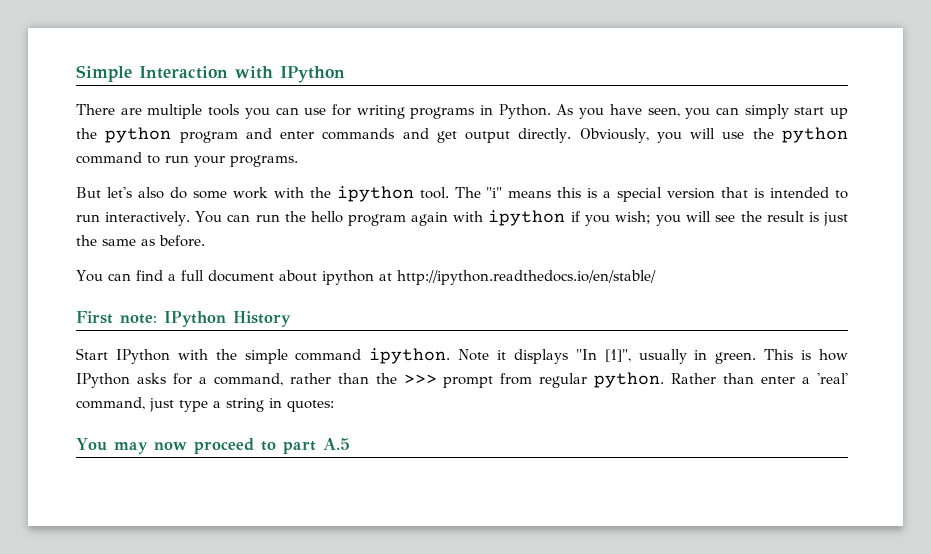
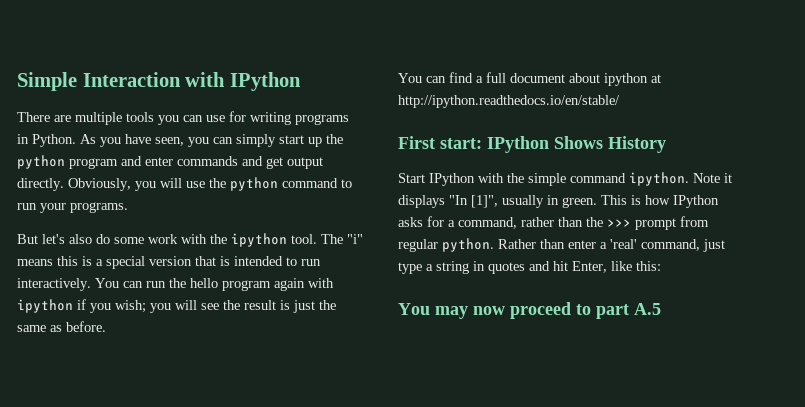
- First note: IPython History
+ First start: IPython Shows History
- Rather than enter a 'real' command, just type a string in quotes:
+ Rather than enter a 'real' command, just type a string in quotes and hit Enter, like this:

